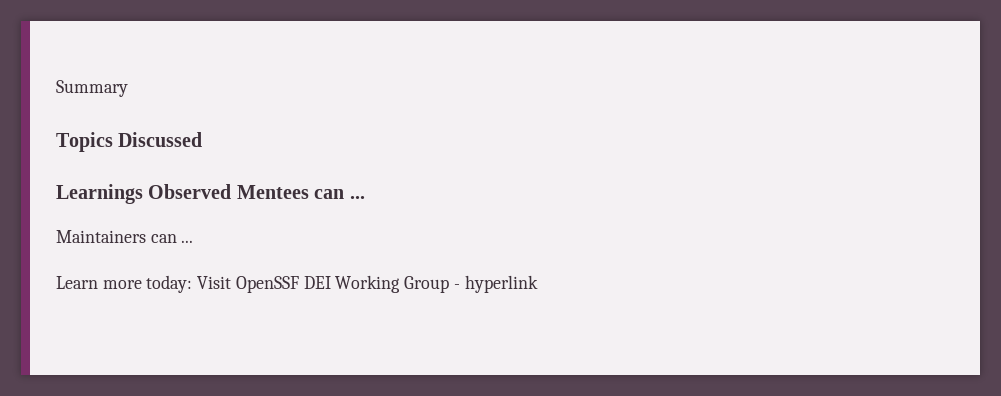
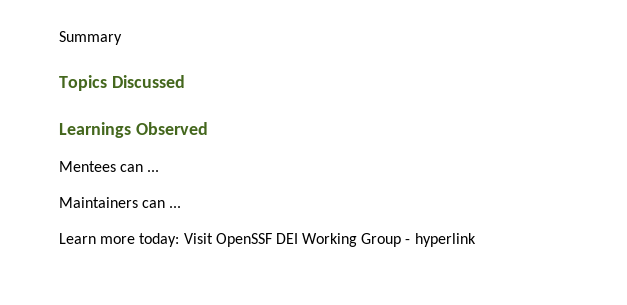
- Learnings Observed Mentees can ...
+ Learnings Observed
+ Mentees can ...

